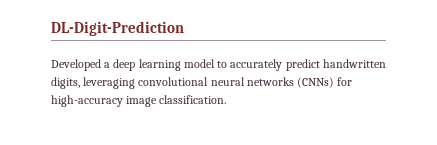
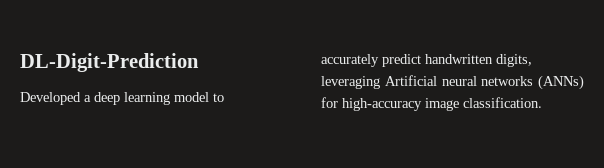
- Developed a deep learning model to accurately predict handwritten digits, leveraging convolutional neural networks (CNNs) for high-accuracy image classification.
+ Developed a deep learning model to accurately predict handwritten digits, leveraging Artificial neural networks (ANNs) for high-accuracy image classification.

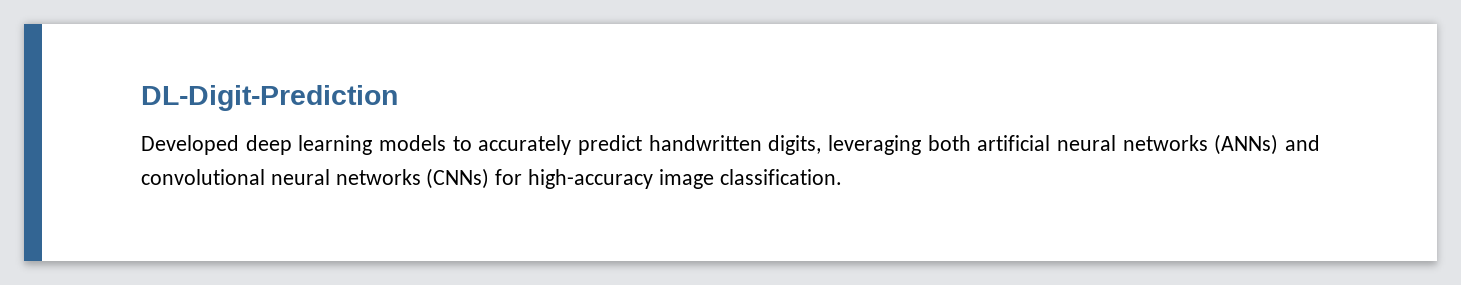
- Developed a deep learning model to accurately predict handwritten digits, leveraging Artificial neural networks (ANNs) for high-accuracy image classification.
+ Developed deep learning models to accurately predict handwritten digits, leveraging both artificial neural networks (ANNs) and convolutional neural networks (CNNs) for high-accuracy image classification.

